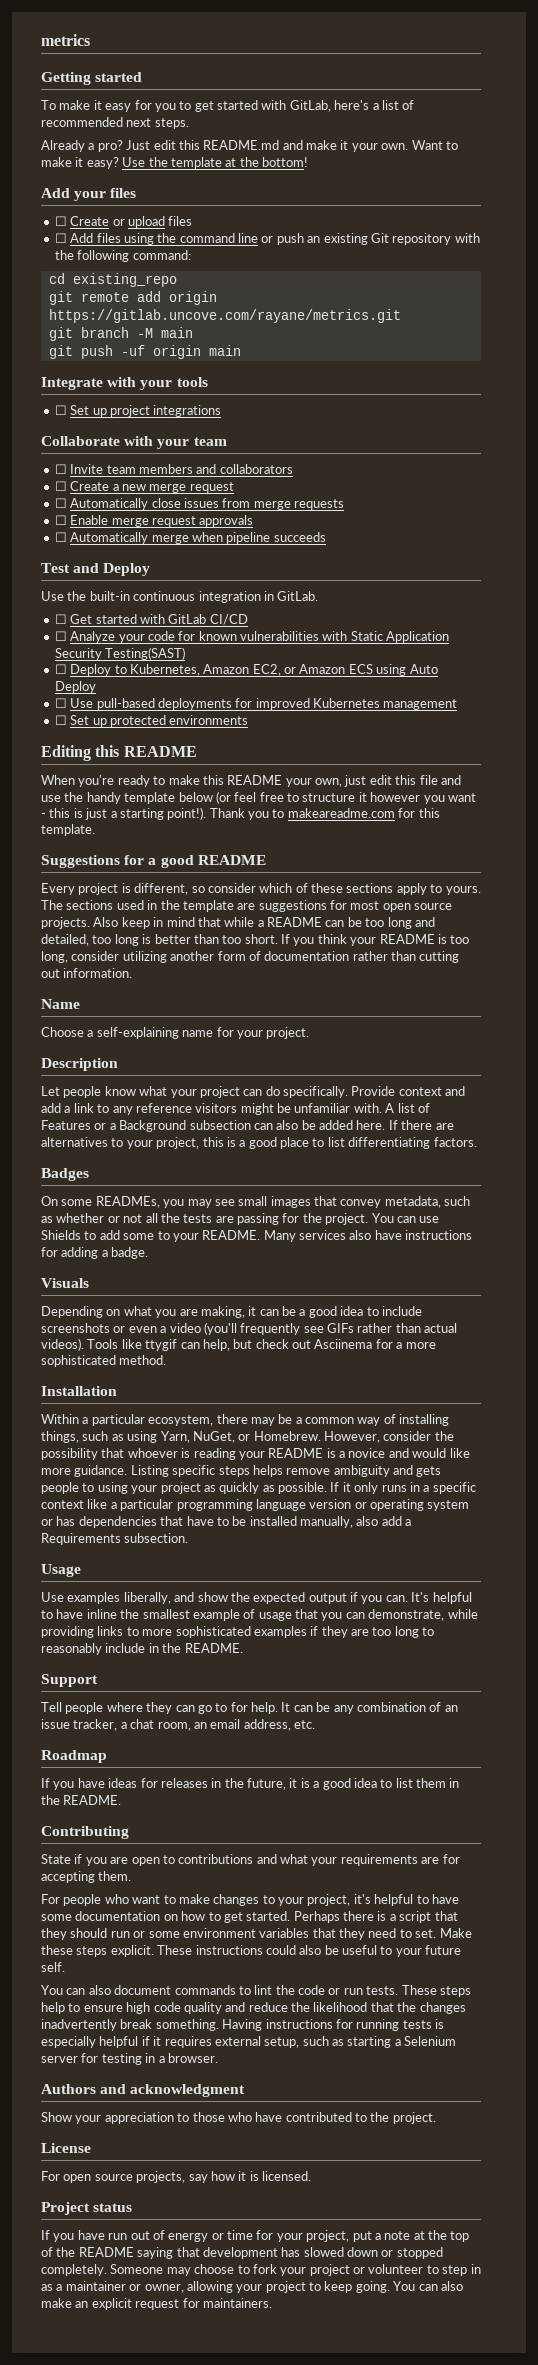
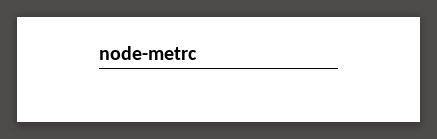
- metrics
- Getting started
- To make it easy for you to get started with GitLab, here's a list of recommended next steps.
- Already a pro? Just edit this README.md and make it your own. Want to make it easy? Use the template at the bottom!
- Add your files
- ☐ Create or upload files
- ☐ Add files using the command line or push an existing Git repository with the following command:
- cd existing_repo
- git remote add origin https://gitlab.uncove.com/rayane/metrics.git
- git branch -M main
- git push -uf origin main
- Integrate with your tools
- ☐ Set up project integrations
- Collaborate with your team
- ☐ Invite team members and collaborators
- ☐ Create a new merge request
- ☐ Automatically close issues from merge requests
- ☐ Enable merge request approvals
- ☐ Automatically merge when pipeline succeeds
- Test and Deploy
- Use the built-in continuous integration in GitLab.
- ☐ Get started with GitLab CI/CD
- ☐ Analyze your code for known vulnerabilities with Static Application Security Testing(SAST)
- ☐ Deploy to Kubernetes, Amazon EC2, or Amazon ECS using Auto Deploy
- ☐ Use pull-based deployments for improved Kubernetes management
- ☐ Set up protected environments
- Editing this README
- When you're ready to make this README your own, just edit this file and use the handy template below (or feel free to structure it however you want - this is just a starting point!). Thank you to makeareadme.com for this template.
- Suggestions for a good README
- Every project is different, so consider which of these sections apply to yours. The sections used in the template are suggestions for most open source projects. Also keep in mind that while a README can be too long and detailed, too long is better than too short. If you think your README is too long, consider utilizing another form of documentation rather than cutting out information.
- Name
- Choose a self-explaining name for your project.
- Description
- Let people know what your project can do specifically. Provide context and add a link to any reference visitors might be unfamiliar with. A list of Features or a Background subsection can also be added here. If there are alternatives to your project, this is a good place to list differentiating factors.
- Badges
- On some READMEs, you may see small images that convey metadata, such as whether or not all the tests are passing for the project. You can use Shields to add some to your README. Many services also have instructions for adding a badge.
- Visuals
- Depending on what you are making, it can be a good idea to include screenshots or even a video (you'll frequently see GIFs rather than actual videos). Tools like ttygif can help, but check out Asciinema for a more sophisticated method.
- Installation
- Within a particular ecosystem, there may be a common way of installing things, such as using Yarn, NuGet, or Homebrew. However, consider the possibility that whoever is reading your README is a novice and would like more guidance. Listing specific steps helps remove ambiguity and gets people to using your project as quickly as possible. If it only runs in a specific context like a particular programming language version or operating system or has dependencies that have to be installed manually, also add a Requirements subsection.
- Usage
- Use examples liberally, and show the expected output if you can. It's helpful to have inline the smallest example of usage that you can demonstrate, while providing links to more sophisticated examples if they are too long to reasonably include in the README.
- Support
- Tell people where they can go to for help. It can be any combination of an issue tracker, a chat room, an email address, etc.
- Roadmap
- If you have ideas for releases in the future, it is a good idea to list them in the README.
- Contributing
- State if you are open to contributions and what your requirements are for accepting them.
- For people who want to make changes to your project, it's helpful to have some documentation on how to get started. Perhaps there is a script that they should run or some environment variables that they need to set. Make these steps explicit. These instructions could also be useful to your future self.
- You can also document commands to lint the code or run tests. These steps help to ensure high code quality and reduce the likelihood that the changes inadvertently break something. Having instructions for running tests is especially helpful if it requires external setup, such as starting a Selenium server for testing in a browser.
- Authors and acknowledgment
- Show your appreciation to those who have contributed to the project.
- License
- For open source projects, say how it is licensed.
- Project status
- If you have run out of energy or time for your project, put a note at the top of the README saying that development has slowed down or stopped completely. Someone may choose to fork your project or volunteer to step in as a maintainer or owner, allowing your project to keep going. You can also make an explicit request for maintainers.
+ node-metrc

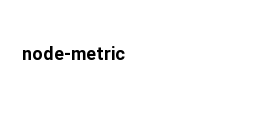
- node-metrc
+ node-metric

